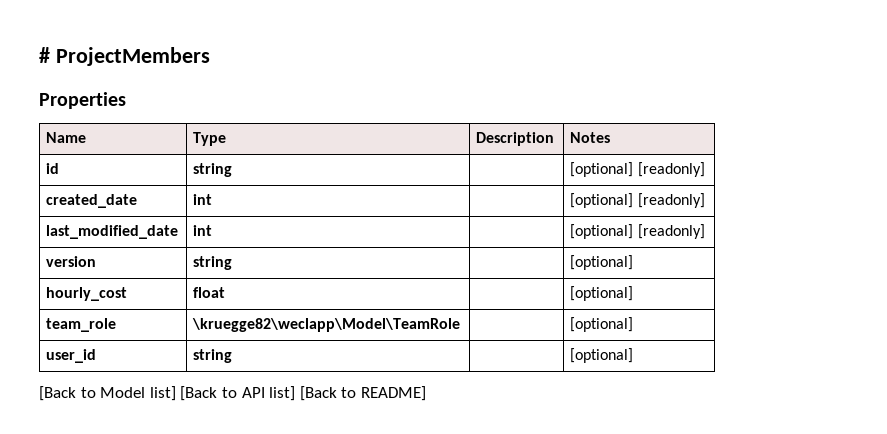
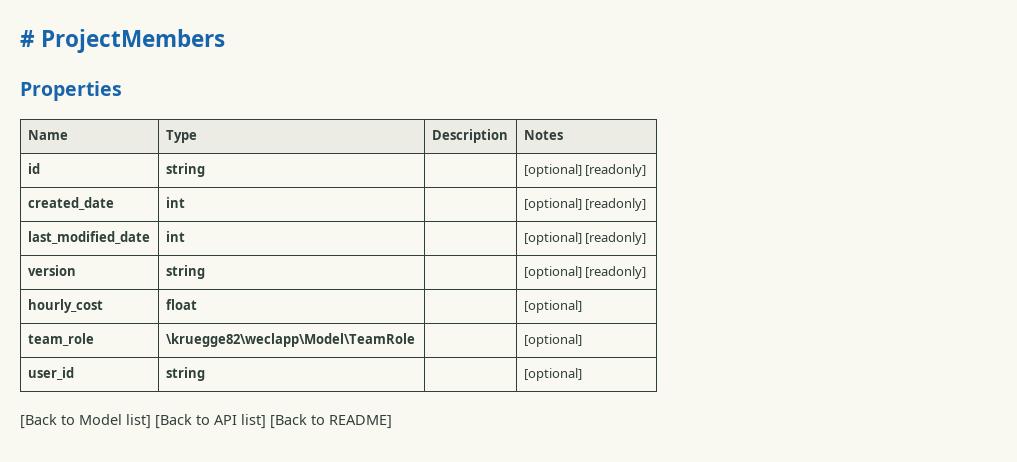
- version | string | | [optional]
+ version | string | | [optional] [readonly]

